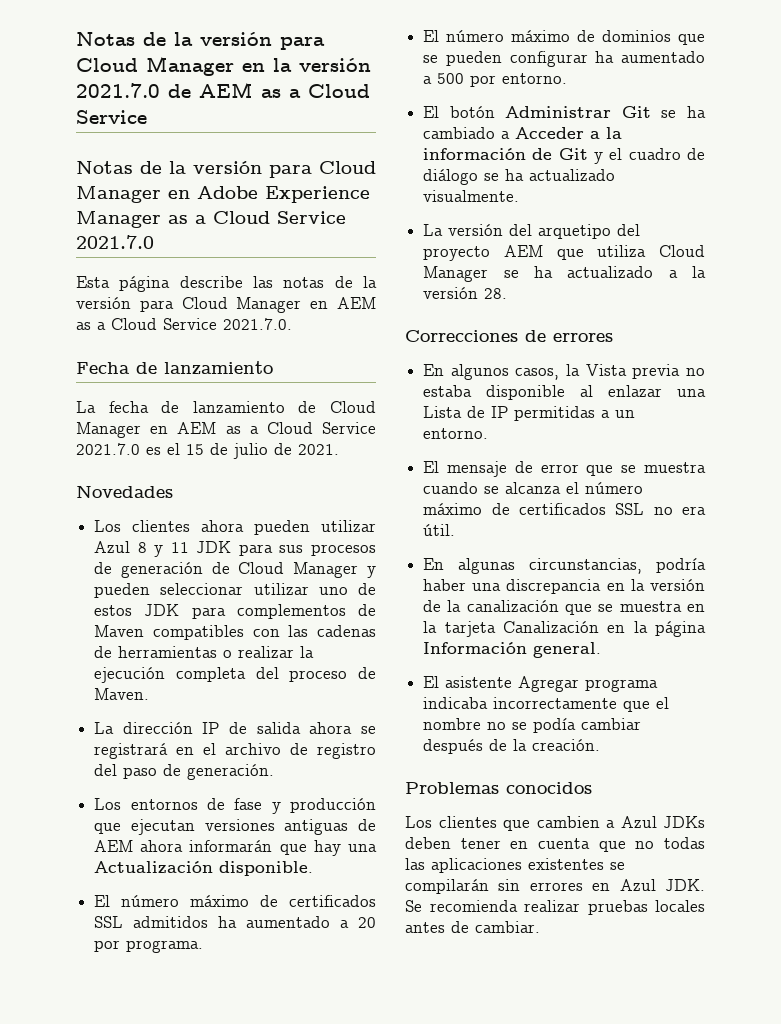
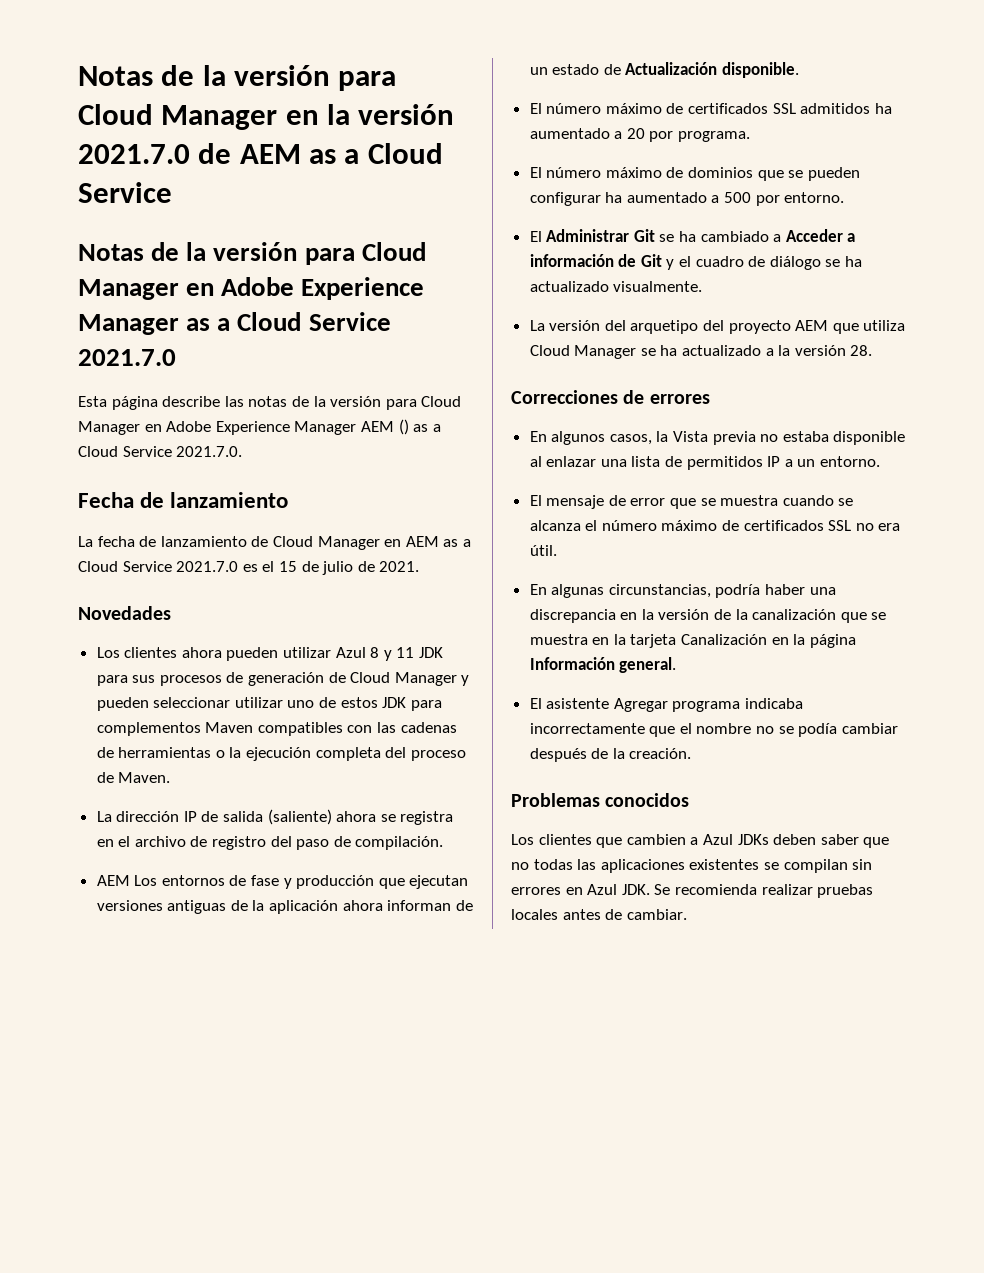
- Esta página describe las notas de la versión para Cloud Manager en AEM as a Cloud Service 2021.7.0.
+ Esta página describe las notas de la versión para Cloud Manager en Adobe Experience Manager AEM () as a Cloud Service 2021.7.0.
- Los clientes ahora pueden utilizar Azul 8 y 11 JDK para sus procesos de generación de Cloud Manager y pueden seleccionar utilizar uno de estos JDK para complementos de Maven compatibles con las cadenas de herramientas o realizar la ejecución completa del proceso de Maven.
+ Los clientes ahora pueden utilizar Azul 8 y 11 JDK para sus procesos de generación de Cloud Manager y pueden seleccionar utilizar uno de estos JDK para complementos Maven compatibles con las cadenas de herramientas o la ejecución completa del proceso de Maven.
- La dirección IP de salida ahora se registrará en el archivo de registro del paso de generación.
- Los entornos de fase y producción que ejecutan versiones antiguas de AEM ahora informarán que hay una Actualización disponible.
+ La dirección IP de salida (saliente) ahora se registra en el archivo de registro del paso de compilación.
+ AEM Los entornos de fase y producción que ejecutan versiones antiguas de la aplicación ahora informan de un estado de Actualización disponible.
- El botón Administrar Git se ha cambiado a Acceder a la información de Git y el cuadro de diálogo se ha actualizado visualmente.
+ El Administrar Git se ha cambiado a Acceder a información de Git y el cuadro de diálogo se ha actualizado visualmente.
- En algunos casos, la Vista previa no estaba disponible al enlazar una Lista de IP permitidas a un entorno.
+ En algunos casos, la Vista previa no estaba disponible al enlazar una lista de permitidos IP a un entorno.
- Los clientes que cambien a Azul JDKs deben tener en cuenta que no todas las aplicaciones existentes se compilarán sin errores en Azul JDK. Se recomienda realizar pruebas locales antes de cambiar.
+ Los clientes que cambien a Azul JDKs deben saber que no todas las aplicaciones existentes se compilan sin errores en Azul JDK. Se recomienda realizar pruebas locales antes de cambiar.

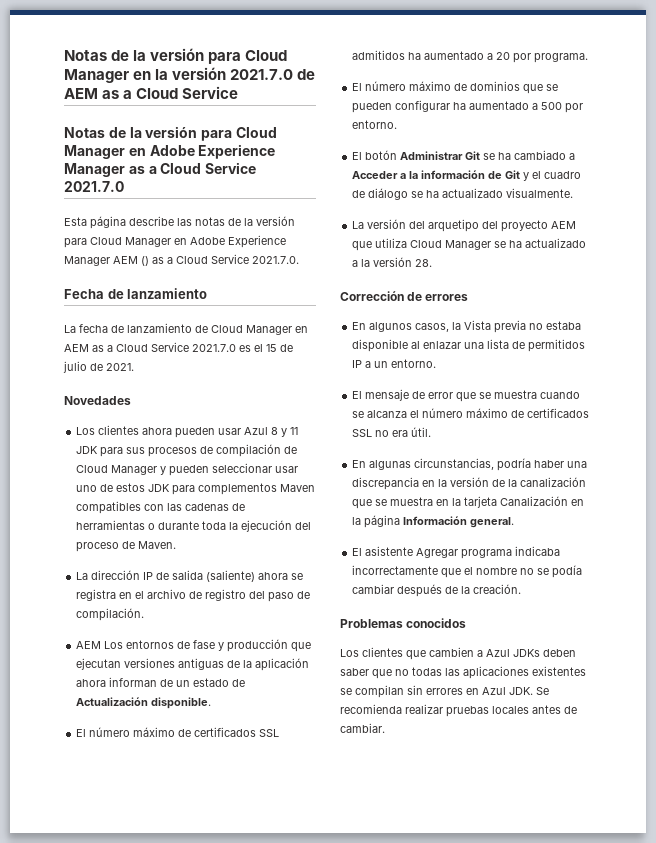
- Los clientes ahora pueden utilizar Azul 8 y 11 JDK para sus procesos de generación de Cloud Manager y pueden seleccionar utilizar uno de estos JDK para complementos Maven compatibles con las cadenas de herramientas o la ejecución completa del proceso de Maven.
+ Los clientes ahora pueden usar Azul 8 y 11 JDK para sus procesos de compilación de Cloud Manager y pueden seleccionar usar uno de estos JDK para complementos Maven compatibles con las cadenas de herramientas o durante toda la ejecución del proceso de Maven.
- El Administrar Git se ha cambiado a Acceder a información de Git y el cuadro de diálogo se ha actualizado visualmente.
+ El botón Administrar Git se ha cambiado a Acceder a la información de Git y el cuadro de diálogo se ha actualizado visualmente.
- Correcciones de errores
+ Corrección de errores

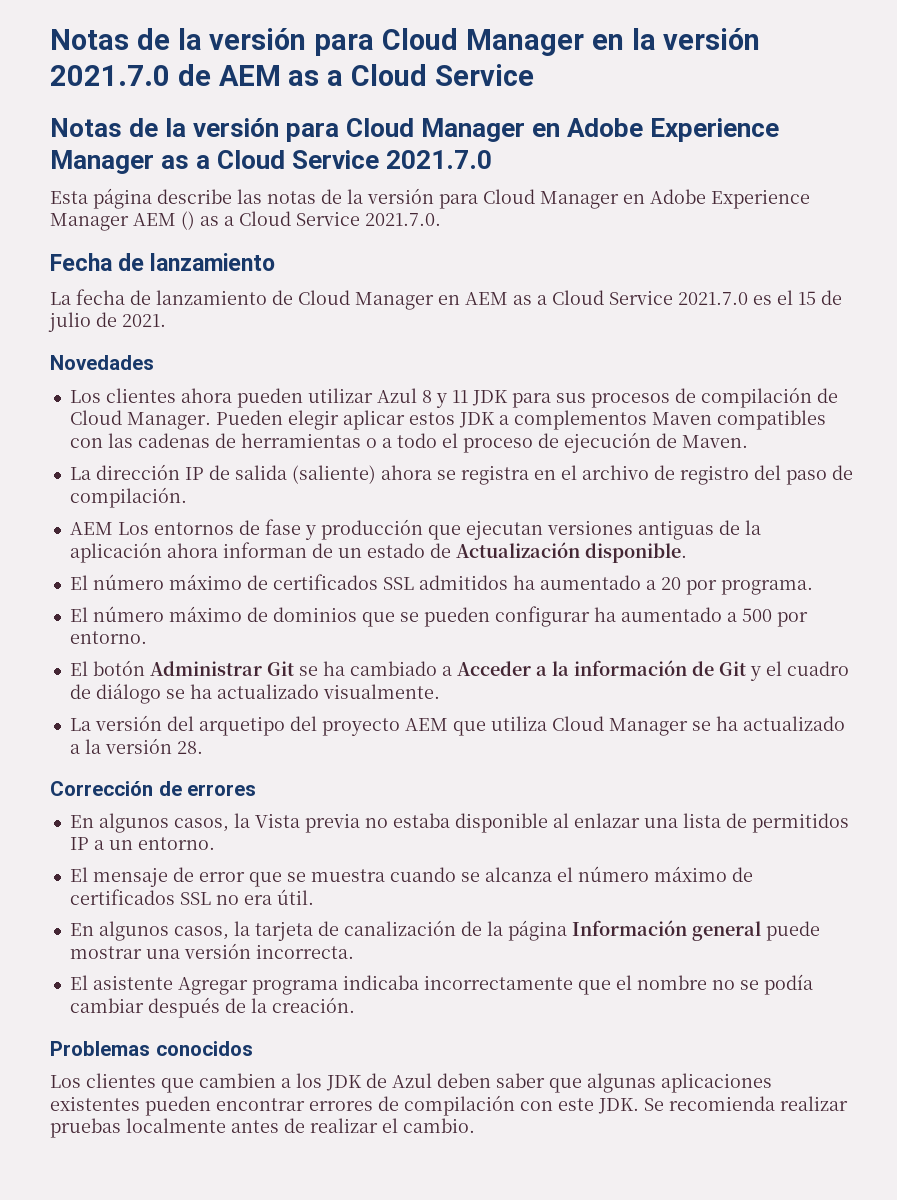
- Los clientes ahora pueden usar Azul 8 y 11 JDK para sus procesos de compilación de Cloud Manager y pueden seleccionar usar uno de estos JDK para complementos Maven compatibles con las cadenas de herramientas o durante toda la ejecución del proceso de Maven.
+ Los clientes ahora pueden utilizar Azul 8 y 11 JDK para sus procesos de compilación de Cloud Manager. Pueden elegir aplicar estos JDK a complementos Maven compatibles con las cadenas de herramientas o a todo el proceso de ejecución de Maven.
- En algunas circunstancias, podría haber una discrepancia en la versión de la canalización que se muestra en la tarjeta Canalización en la página Información general.
+ En algunos casos, la tarjeta de canalización de la página Información general puede mostrar una versión incorrecta.
- Los clientes que cambien a Azul JDKs deben saber que no todas las aplicaciones existentes se compilan sin errores en Azul JDK. Se recomienda realizar pruebas locales antes de cambiar.
+ Los clientes que cambien a los JDK de Azul deben saber que algunas aplicaciones existentes pueden encontrar errores de compilación con este JDK. Se recomienda realizar pruebas localmente antes de realizar el cambio.

